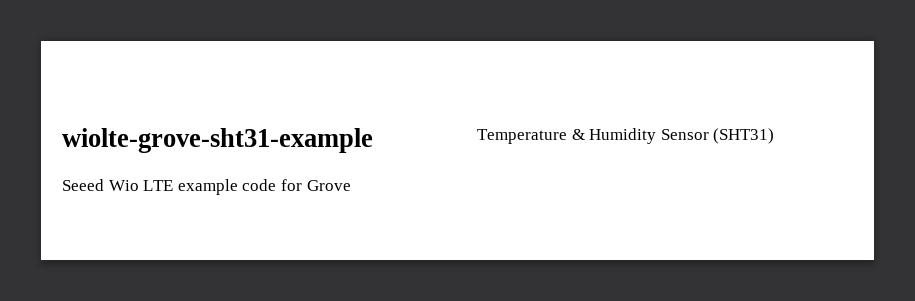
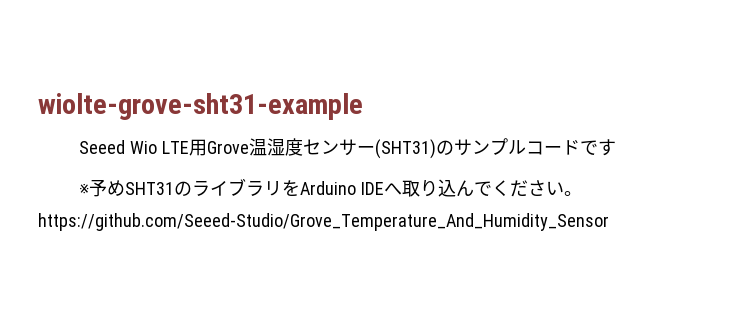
- Seeed Wio LTE example code for Grove Temperature & Humidity Sensor (SHT31)
+ Seeed Wio LTE用Grove温湿度センサー(SHT31)のサンプルコードです
+ ※予めSHT31のライブラリをArduino IDEへ取り込んでください。https://github.com/Seeed-Studio/Grove_Temperature_And_Humidity_Sensor

